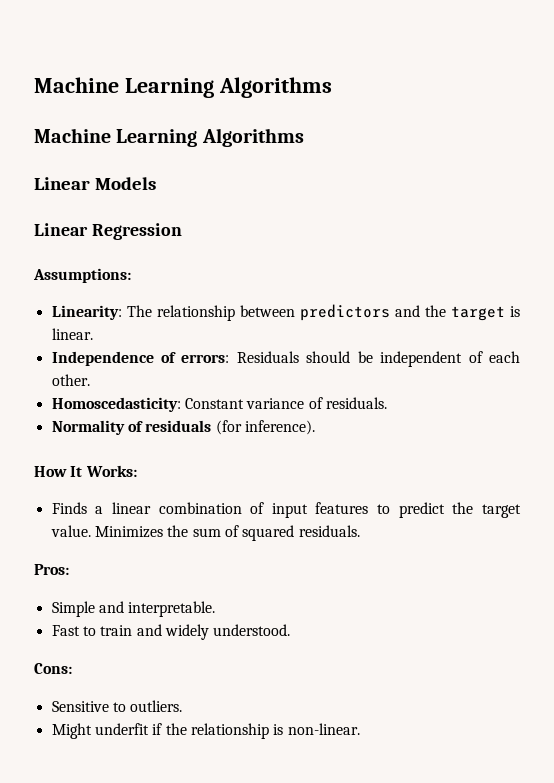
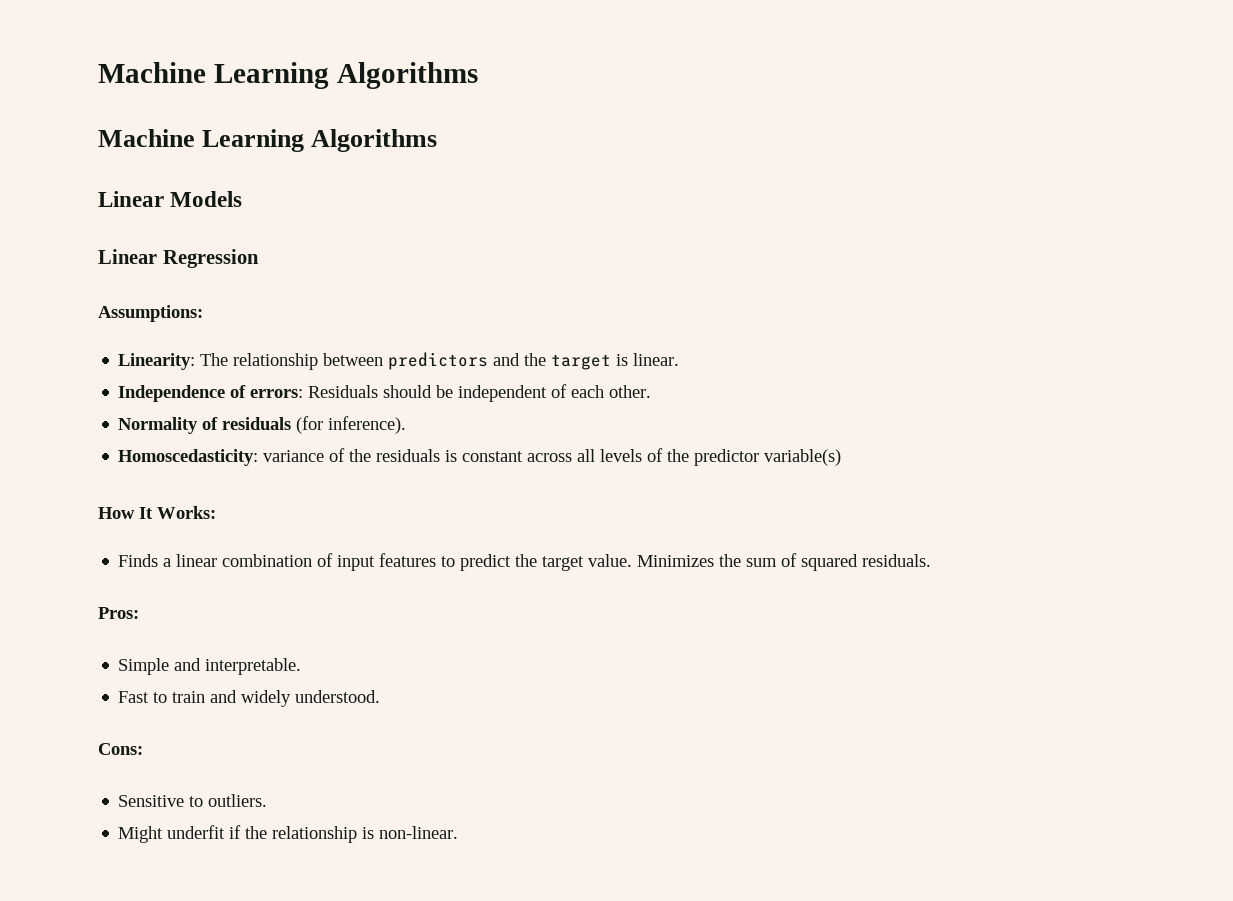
- Homoscedasticity: Constant variance of residuals.
+ Homoscedasticity: variance of the residuals is constant across all levels of the predictor variable(s)

